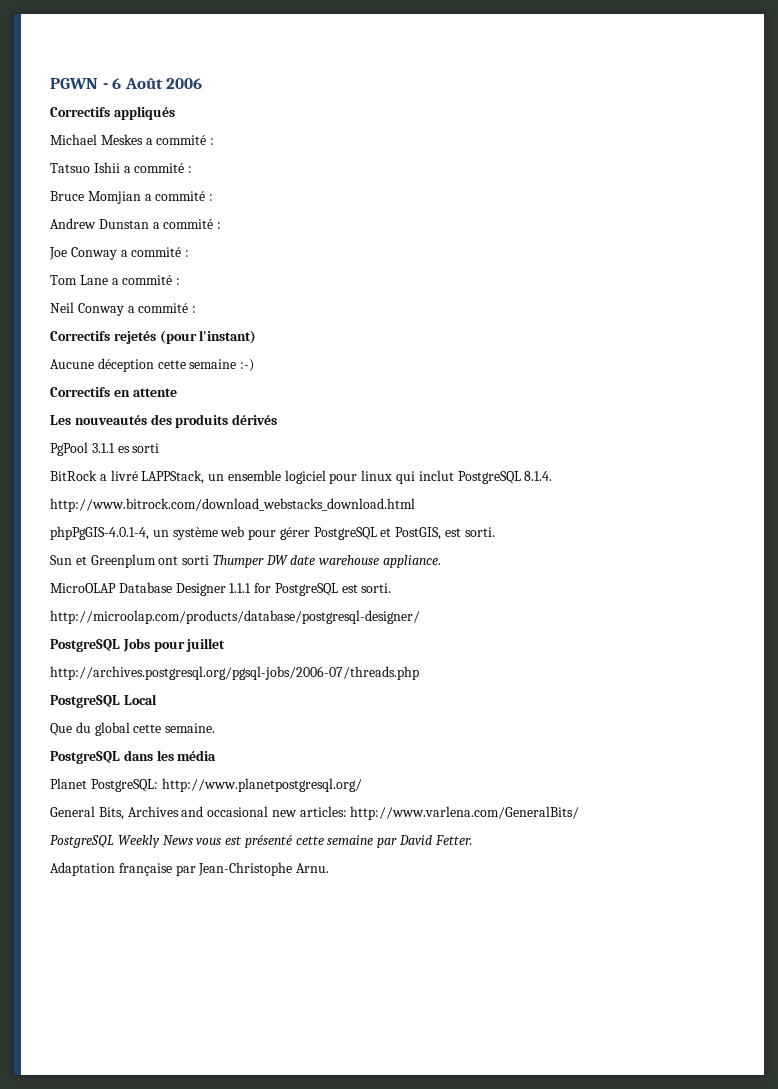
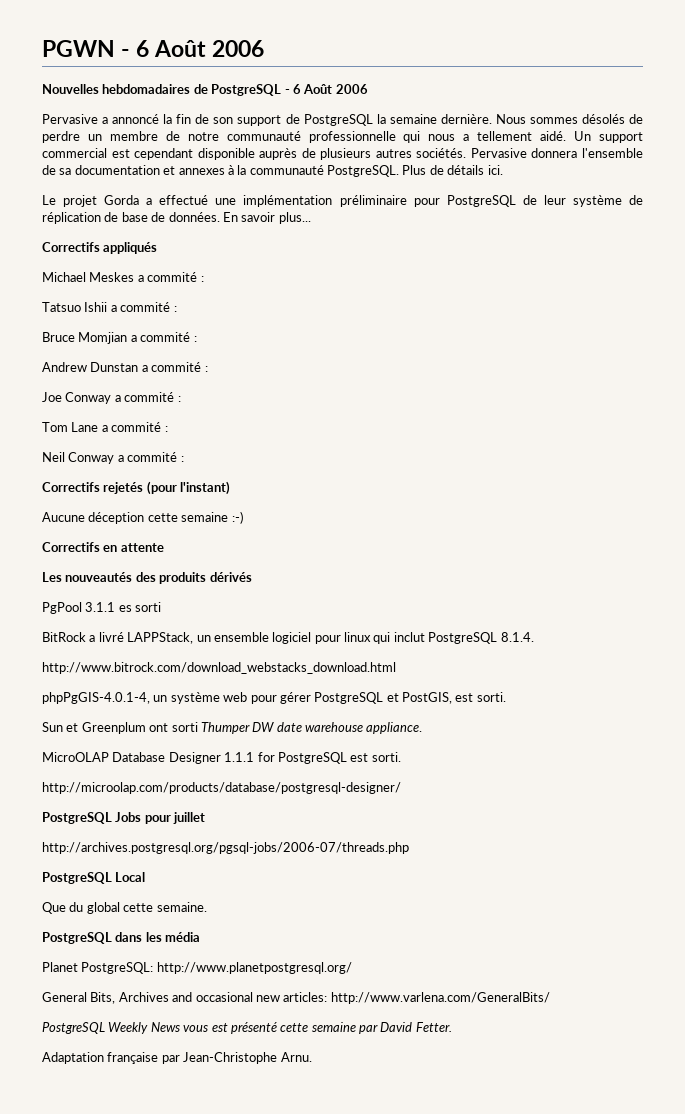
+ Nouvelles hebdomadaires de PostgreSQL - 6 Août 2006
+ Pervasive a annoncé la fin de son support de PostgreSQL la semaine dernière. Nous sommes désolés de perdre un membre de notre communauté professionnelle qui nous a tellement aidé. Un support commercial est cependant disponible auprès de plusieurs autres sociétés. Pervasive donnera l'ensemble de sa documentation et annexes à la communauté PostgreSQL. Plus de détails ici.
+ Le projet Gorda a effectué une implémentation préliminaire pour PostgreSQL de leur système de réplication de base de données. En savoir plus...

